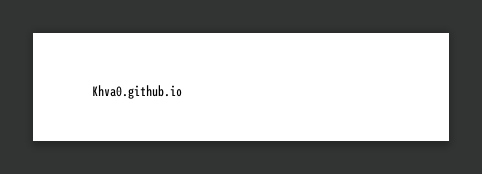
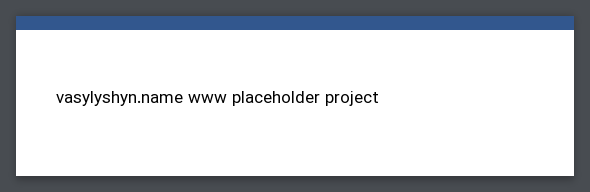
- Khva0.github.io
+ vasylyshyn.name www placeholder project

